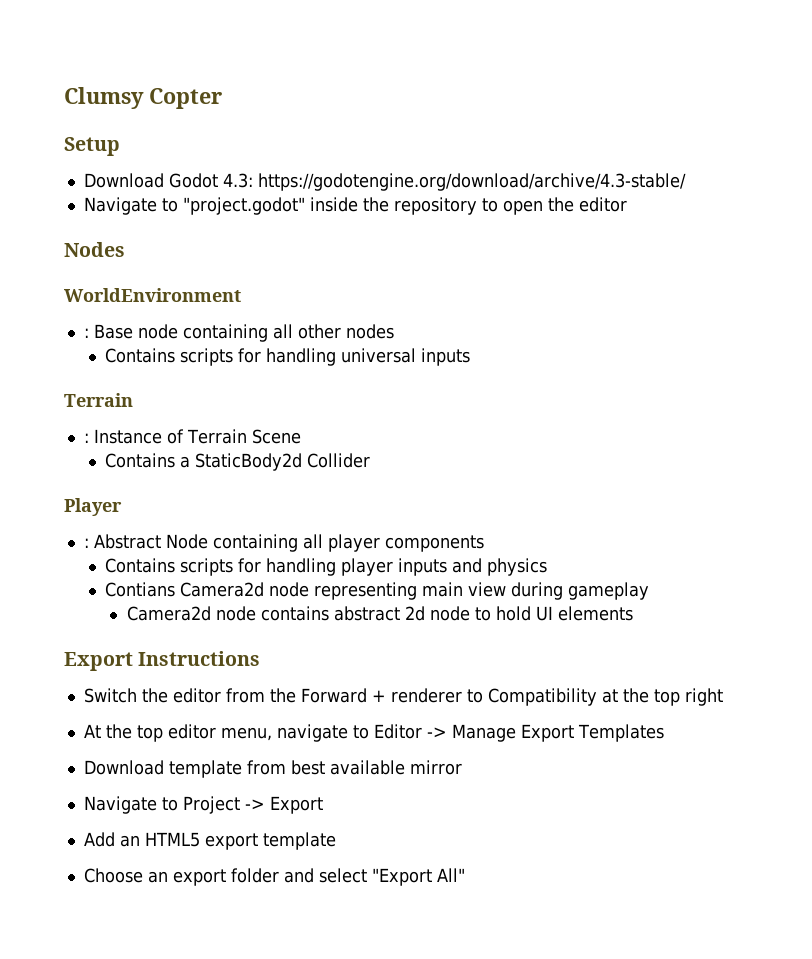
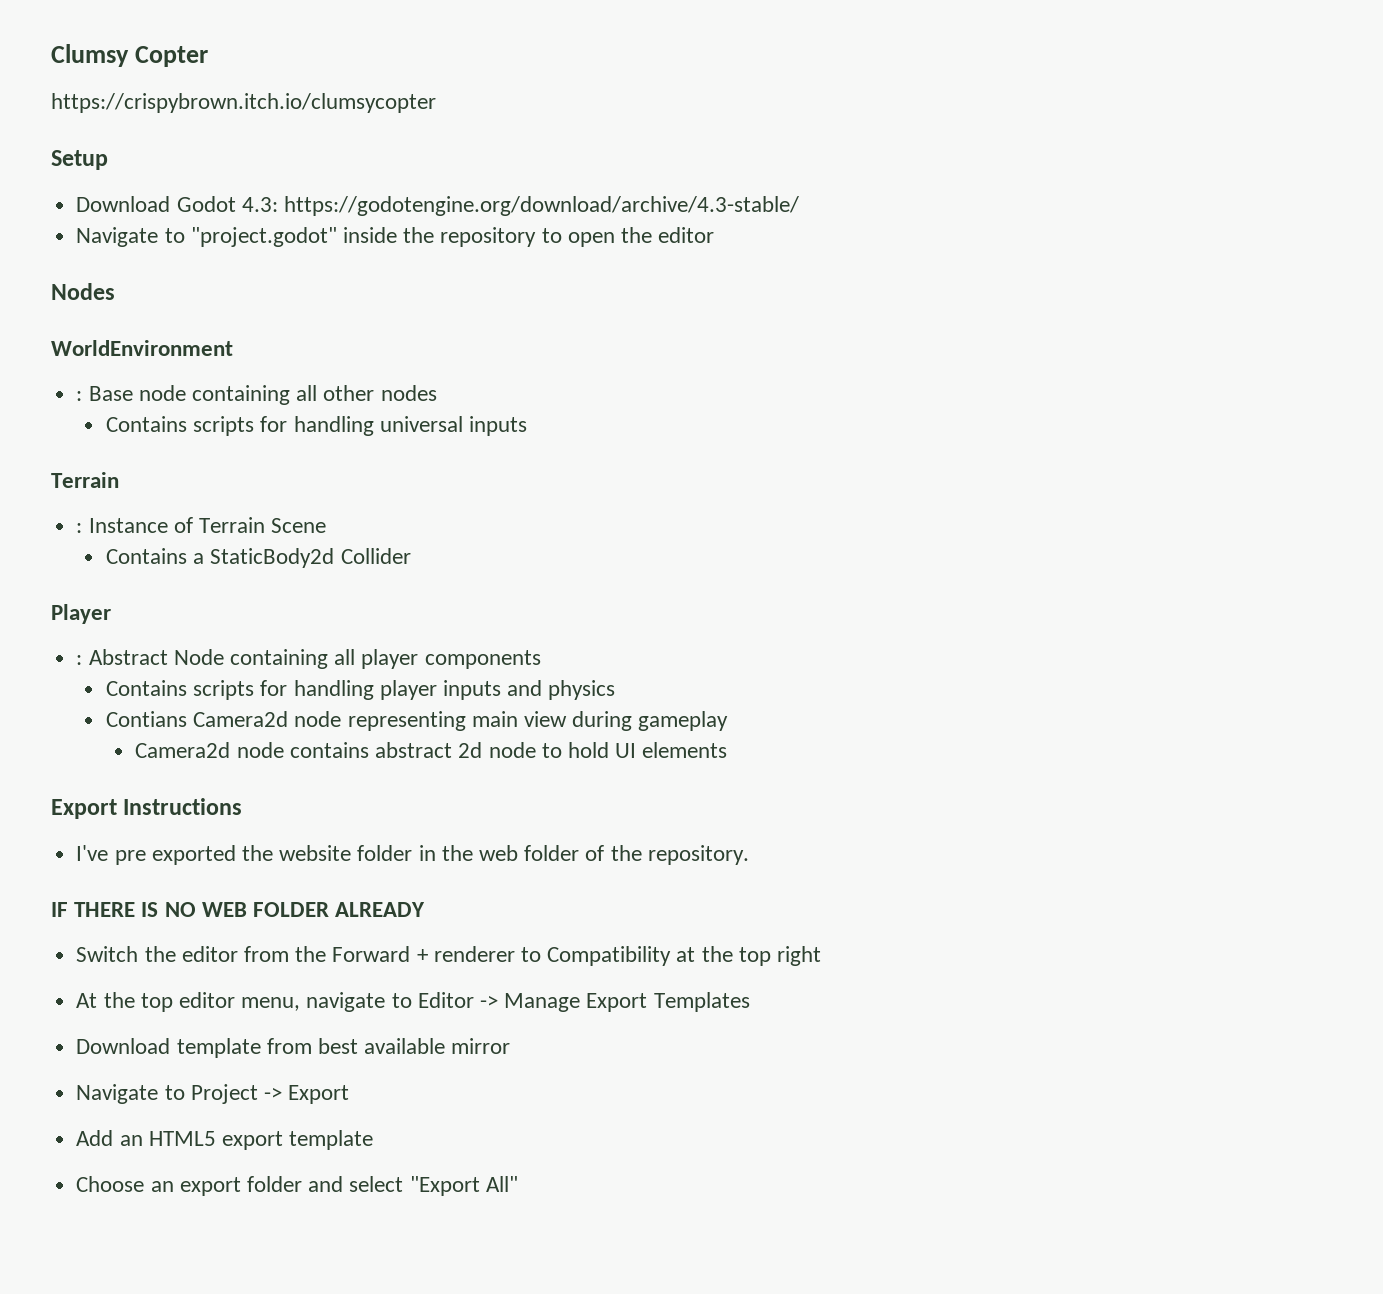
+ https://crispybrown.itch.io/clumsycopter
+ I've pre exported the website folder in the web folder of the repository.
+ IF THERE IS NO WEB FOLDER ALREADY

